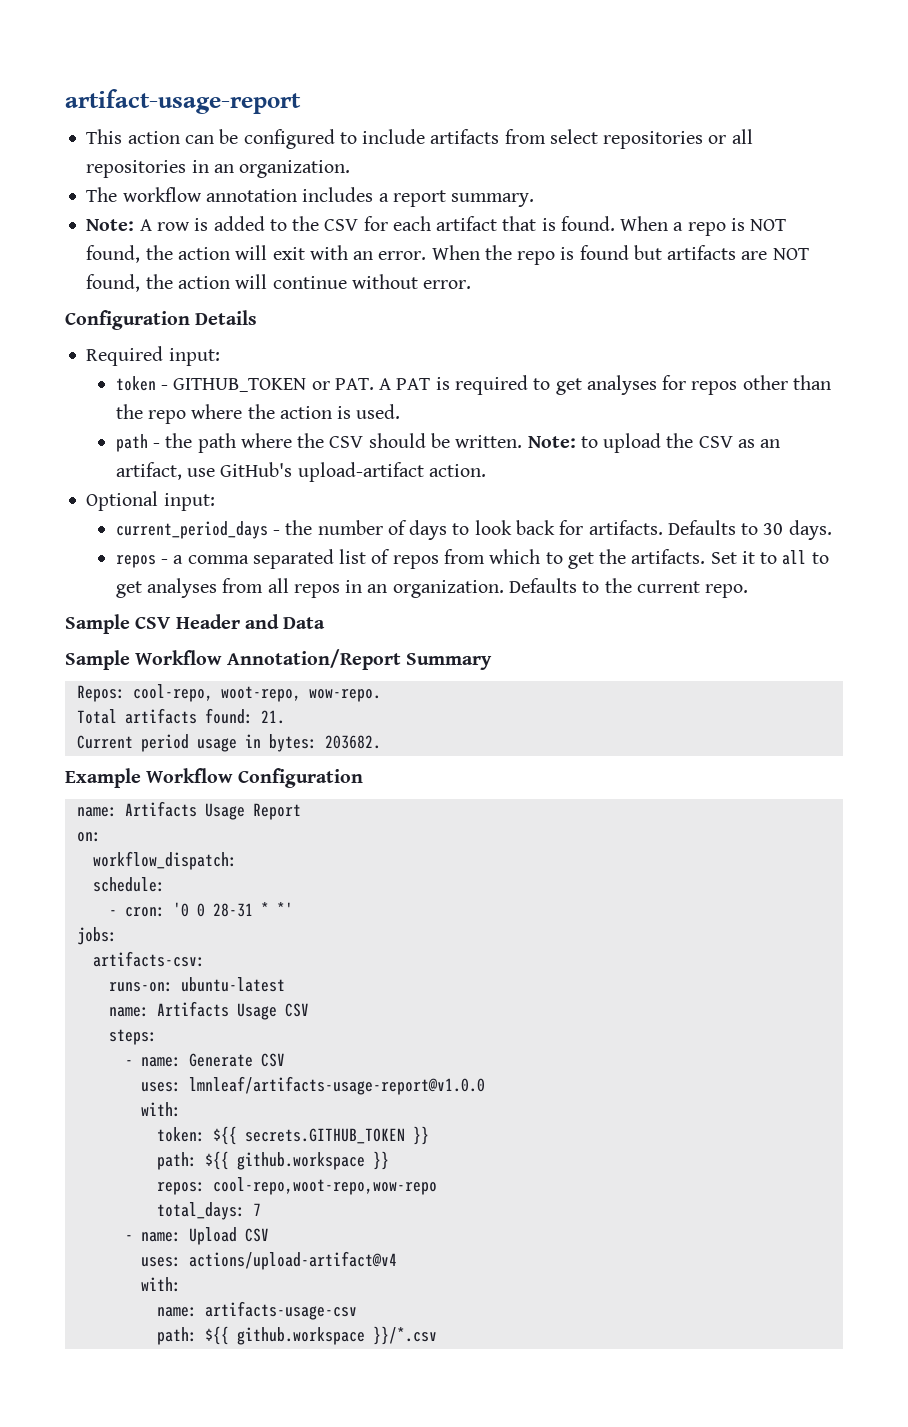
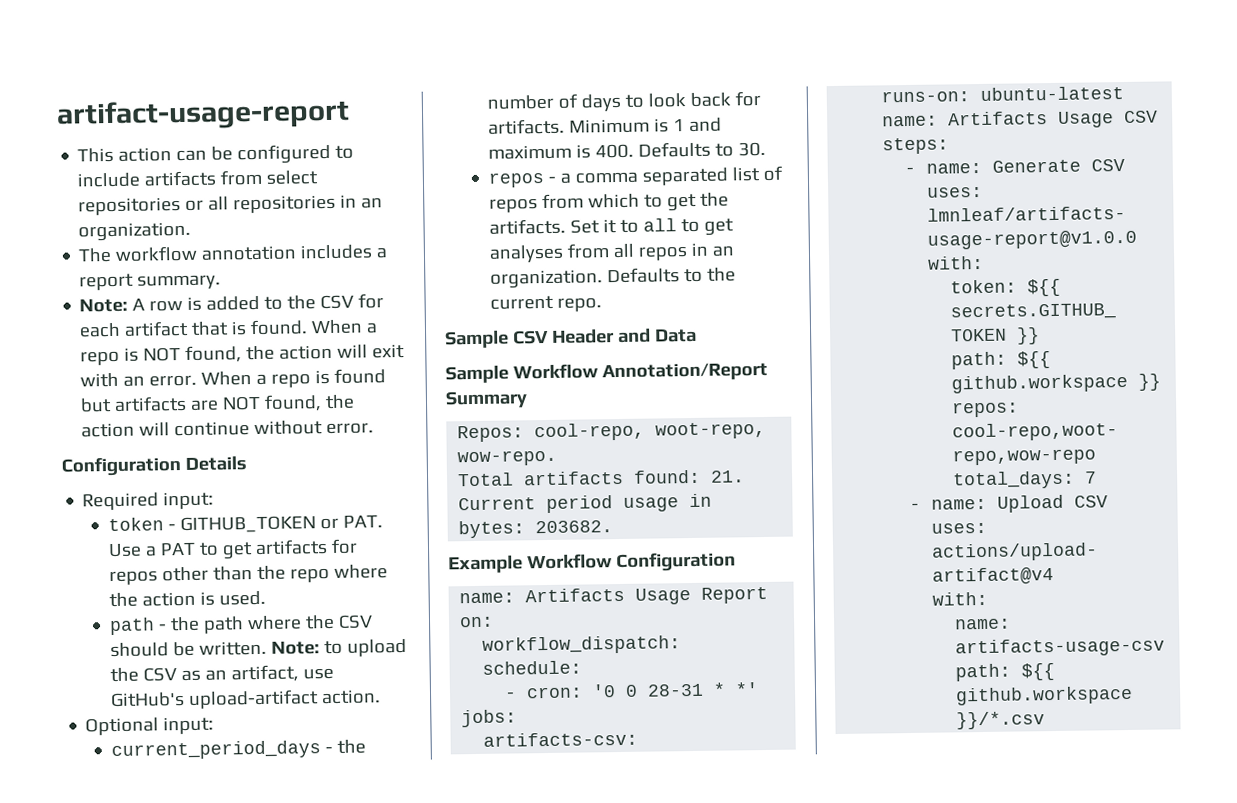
- When the repo is found but artifacts are NOT found, the action will continue without error.
+ When a repo is found but artifacts are NOT found, the action will continue without error.
- token - GITHUB_TOKEN or PAT. A PAT is required to get analyses for repos other than the repo where the action is used.
+ token - GITHUB_TOKEN or PAT. Use a PAT to get artifacts for repos other than the repo where the action is used.
- Defaults to 30 days.
+ Minimum is 1 and maximum is 400. Defaults to 30.

